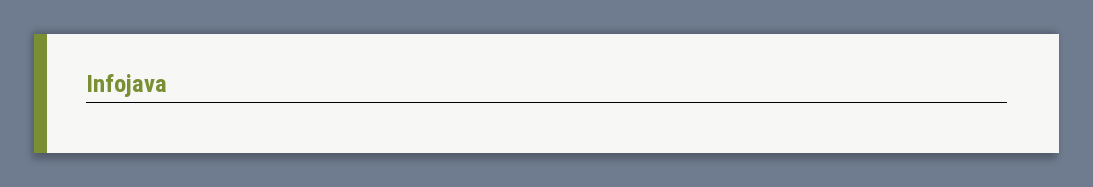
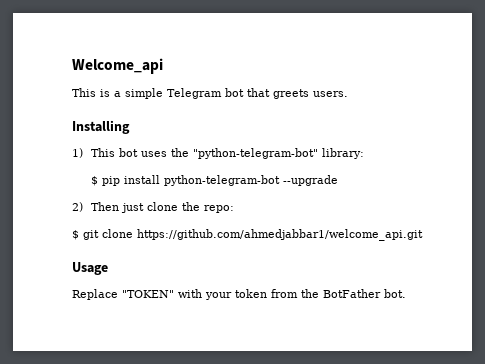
- Infojava
+ Welcome_api
+ This is a simple Telegram bot that greets users.
+ Installing
+ 1) This bot uses the "python-telegram-bot" library:
+ $ pip install python-telegram-bot --upgrade
+ 2) Then just clone the repo:
+ $ git clone https://github.com/ahmedjabbar1/welcome_api.git
+ Usage
+ Replace "TOKEN" with your token from the BotFather bot.

